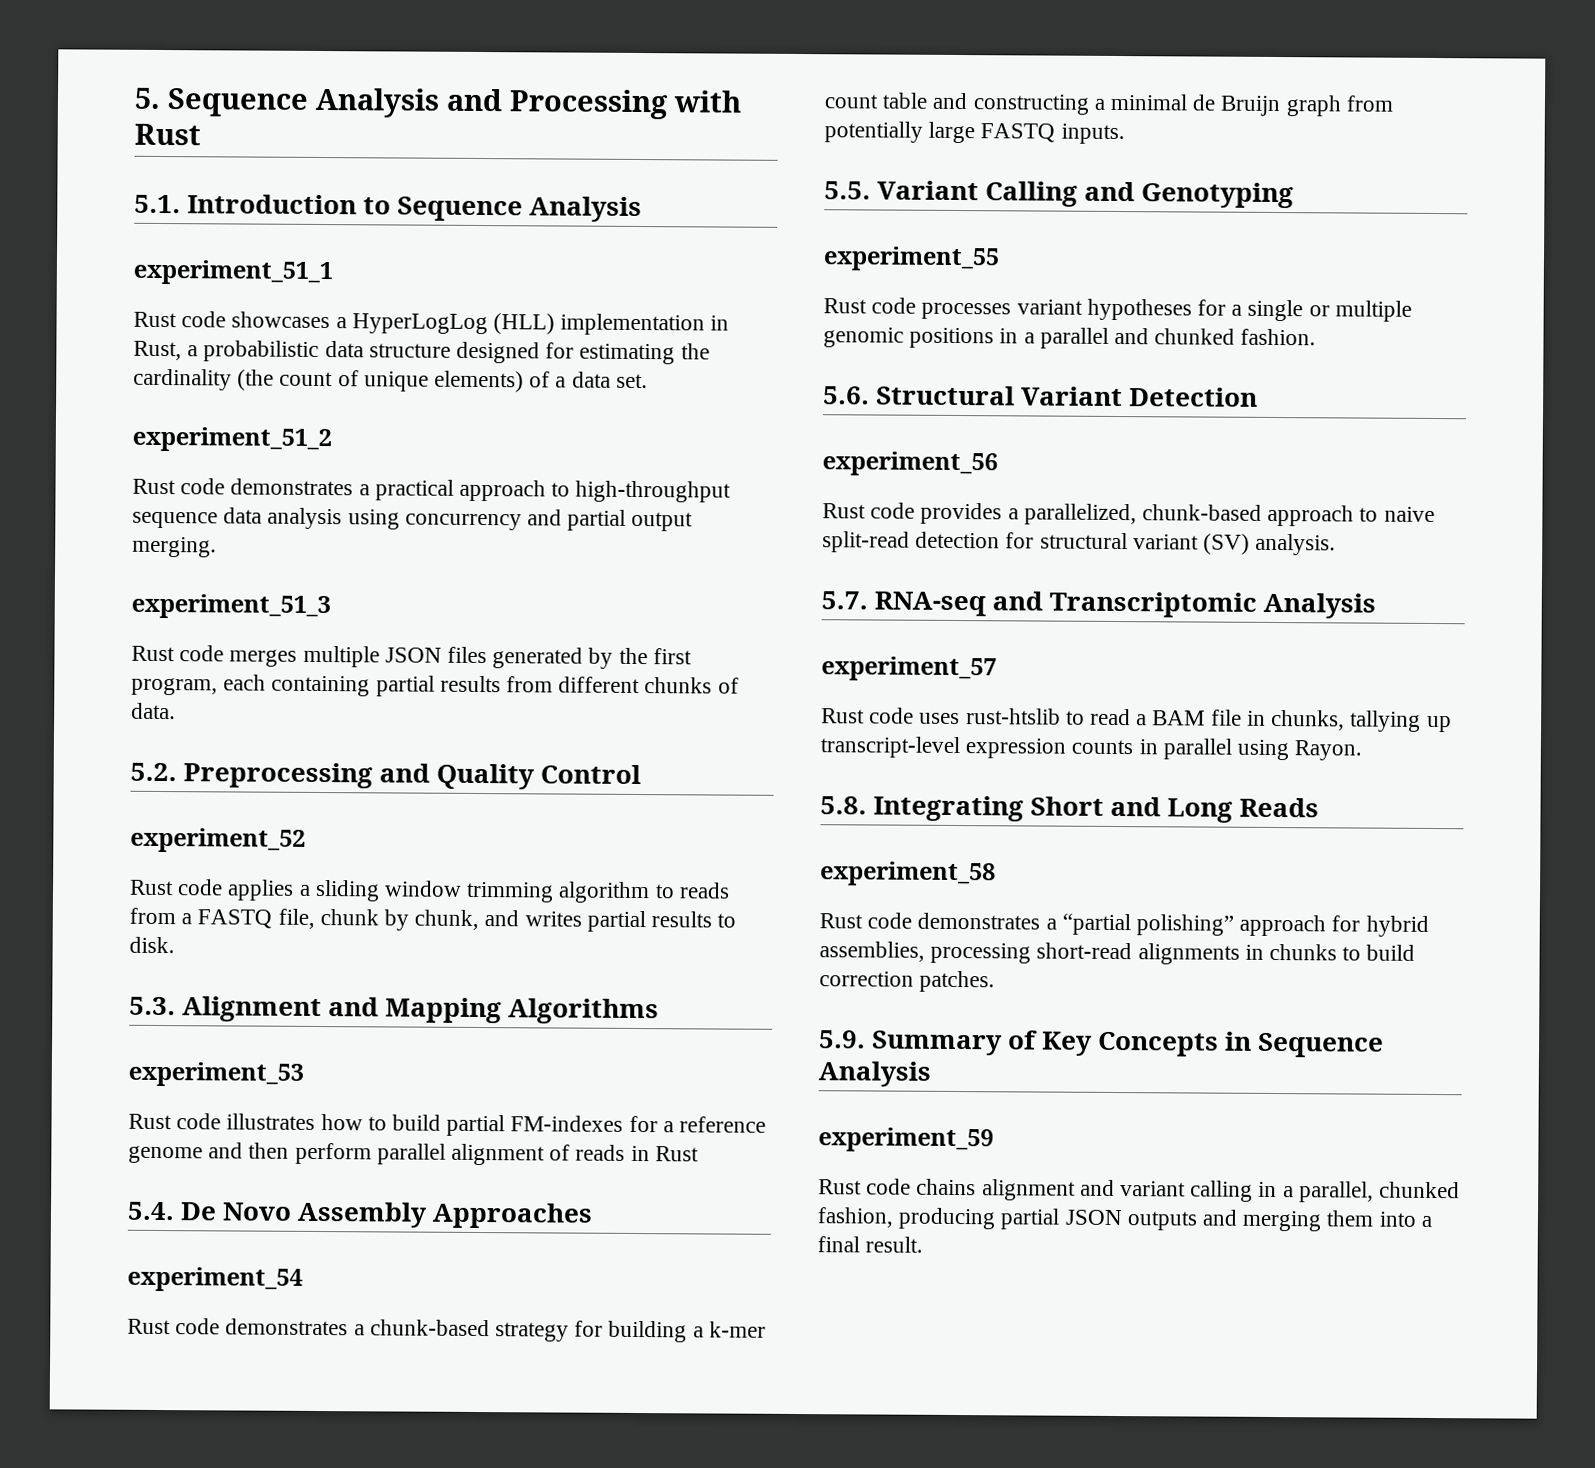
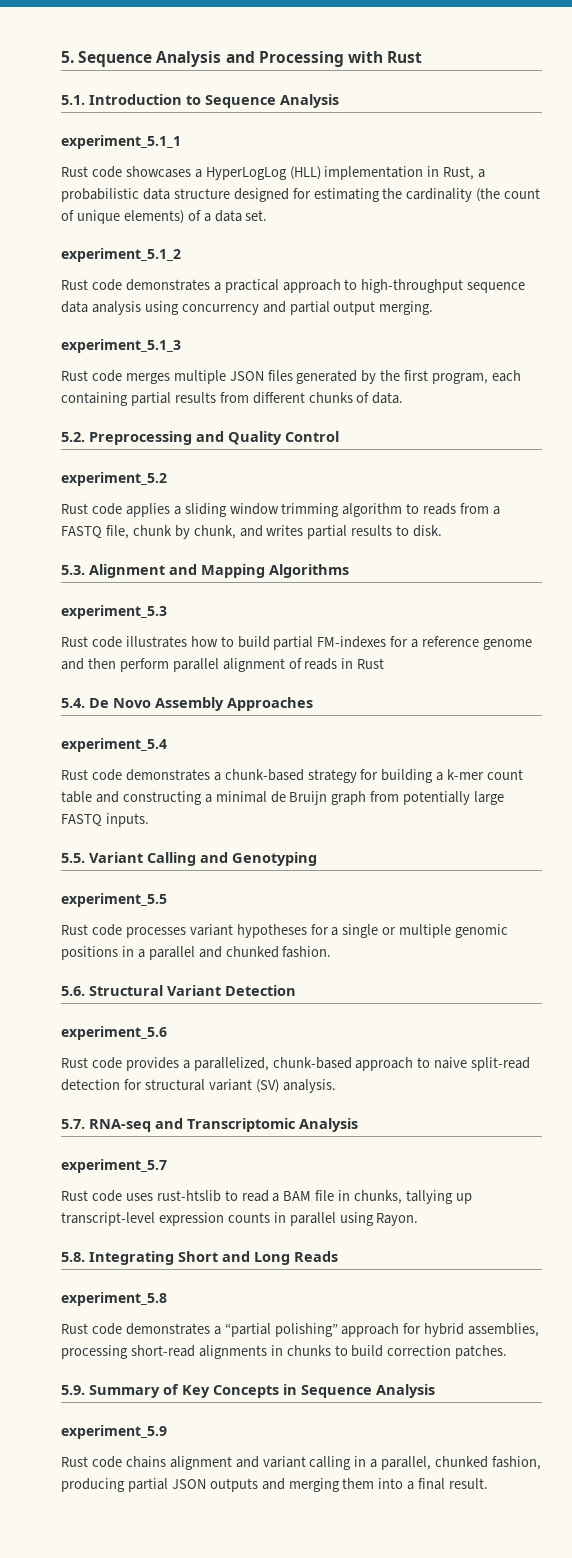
- experiment_51_1
+ experiment_5.1_1
- experiment_51_2
+ experiment_5.1_2
- experiment_51_3
+ experiment_5.1_3
- experiment_52
+ experiment_5.2
- experiment_53
+ experiment_5.3
- experiment_54
+ experiment_5.4
- experiment_55
+ experiment_5.5
- experiment_56
+ experiment_5.6
- experiment_57
+ experiment_5.7
- experiment_58
+ experiment_5.8
- experiment_59
+ experiment_5.9

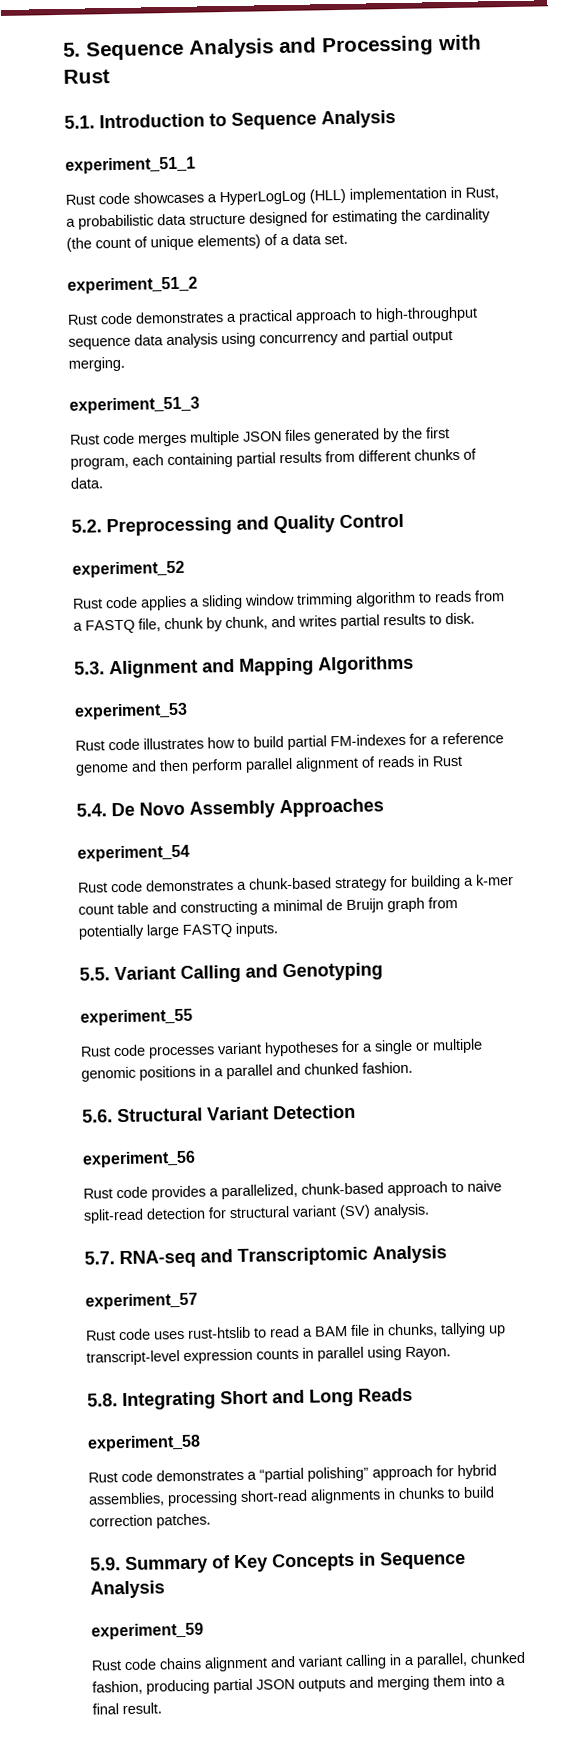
- experiment_5.1_1
+ experiment_51_1
- experiment_5.1_2
+ experiment_51_2
- experiment_5.1_3
+ experiment_51_3
- experiment_5.2
+ experiment_52
- experiment_5.3
+ experiment_53
- experiment_5.4
+ experiment_54
- experiment_5.5
+ experiment_55
- experiment_5.6
+ experiment_56
- experiment_5.7
+ experiment_57
- experiment_5.8
+ experiment_58
- experiment_5.9
+ experiment_59

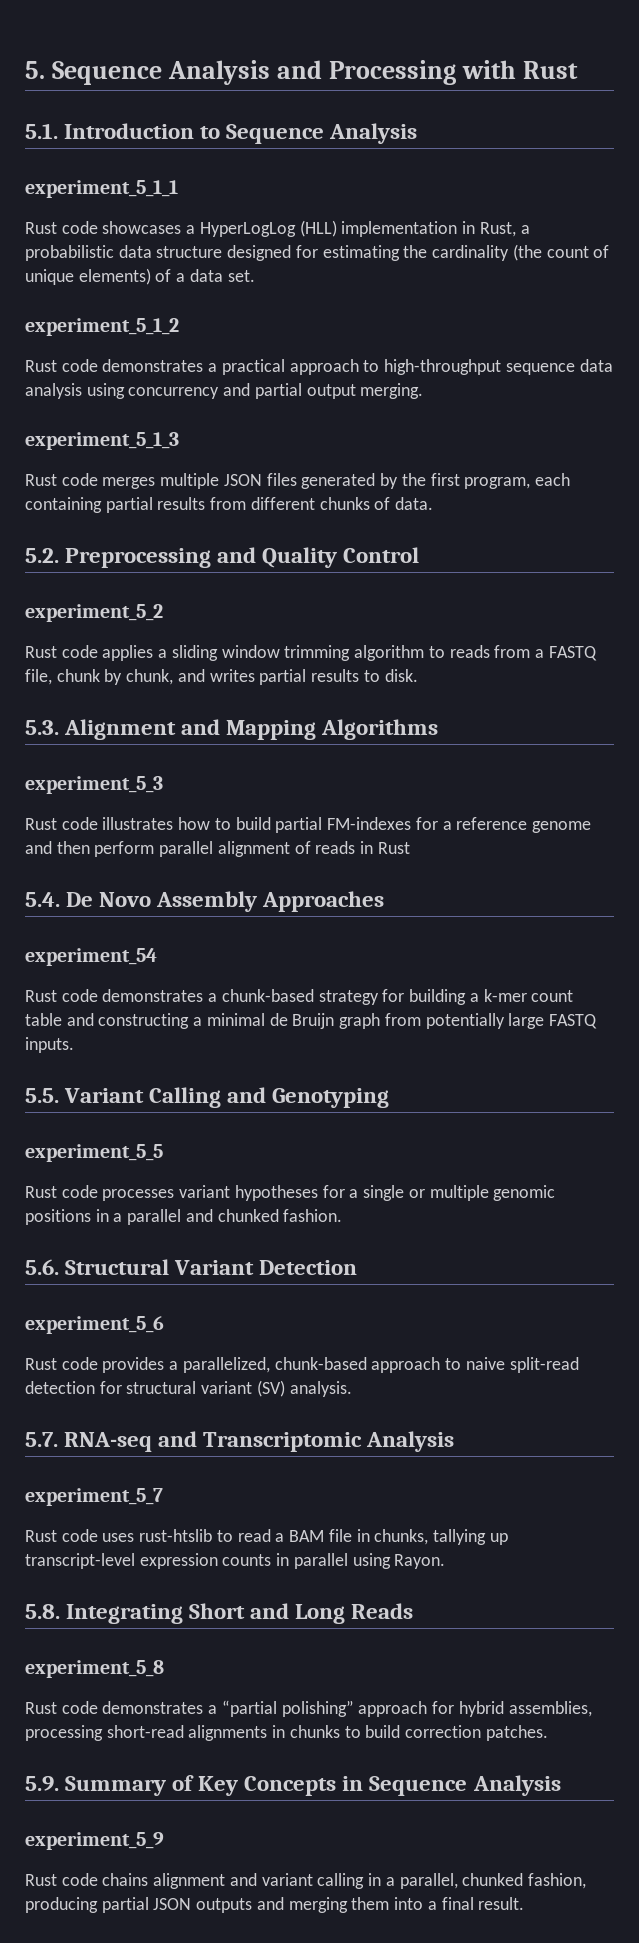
- experiment_51_1
+ experiment_5_1_1
- experiment_51_2
+ experiment_5_1_2
- experiment_51_3
+ experiment_5_1_3
- experiment_52
+ experiment_5_2
- experiment_53
+ experiment_5_3
- experiment_55
+ experiment_5_5
- experiment_56
+ experiment_5_6
- experiment_57
+ experiment_5_7
- experiment_58
+ experiment_5_8
- experiment_59
+ experiment_5_9

